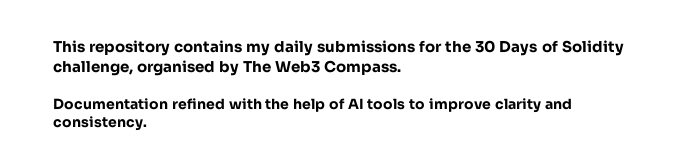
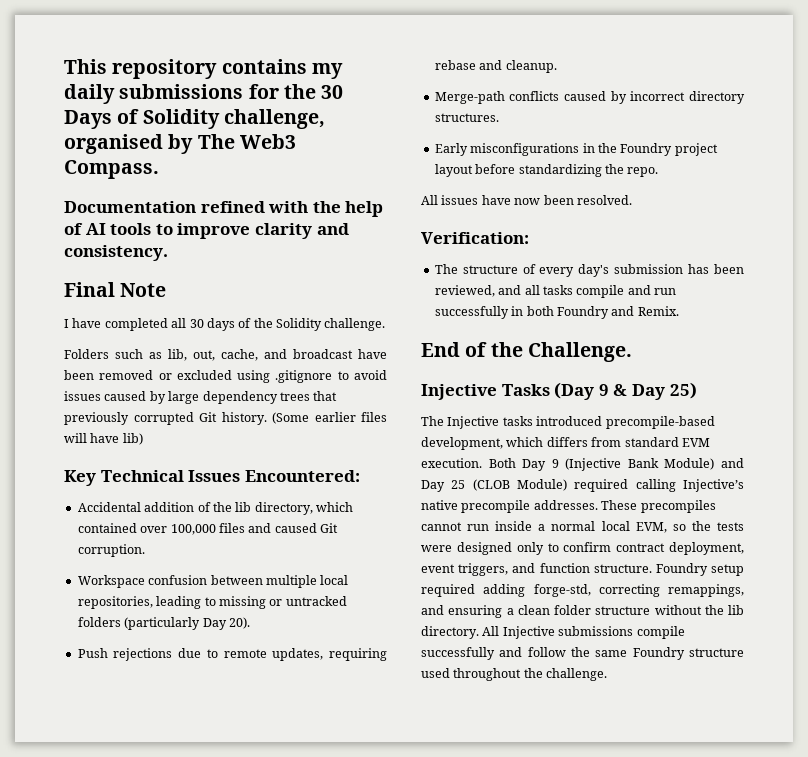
+ Final Note
+ I have completed all 30 days of the Solidity challenge.
+ Folders such as lib, out, cache, and broadcast have been removed or excluded using .gitignore to avoid issues caused by large dependency trees that previously corrupted Git history. (Some earlier files will have lib)
+ Key Technical Issues Encountered:
+ Accidental addition of the lib directory, which contained over 100,000 files and caused Git corruption.
+ Workspace confusion between multiple local repositories, leading to missing or untracked folders (particularly Day 20).
+ Push rejections due to remote updates, requiring rebase and cleanup.
+ Merge-path conflicts caused by incorrect directory structures.
+ Early misconfigurations in the Foundry project layout before standardizing the repo.
+ All issues have now been resolved.
+ Verification:
+ The structure of every day's submission has been reviewed, and all tasks compile and run successfully in both Foundry and Remix.
+ End of the Challenge.
+ Injective Tasks (Day 9 & Day 25)
+ The Injective tasks introduced precompile-based development, which differs from standard EVM execution. Both Day 9 (Injective Bank Module) and Day 25 (CLOB Module) required calling Injective’s native precompile addresses. These precompiles cannot run inside a normal local EVM, so the tests were designed only to confirm contract deployment, event triggers, and function structure. Foundry setup required adding forge-std, correcting remappings, and ensuring a clean folder structure without the lib directory. All Injective submissions compile successfully and follow the same Foundry structure used throughout the challenge.

